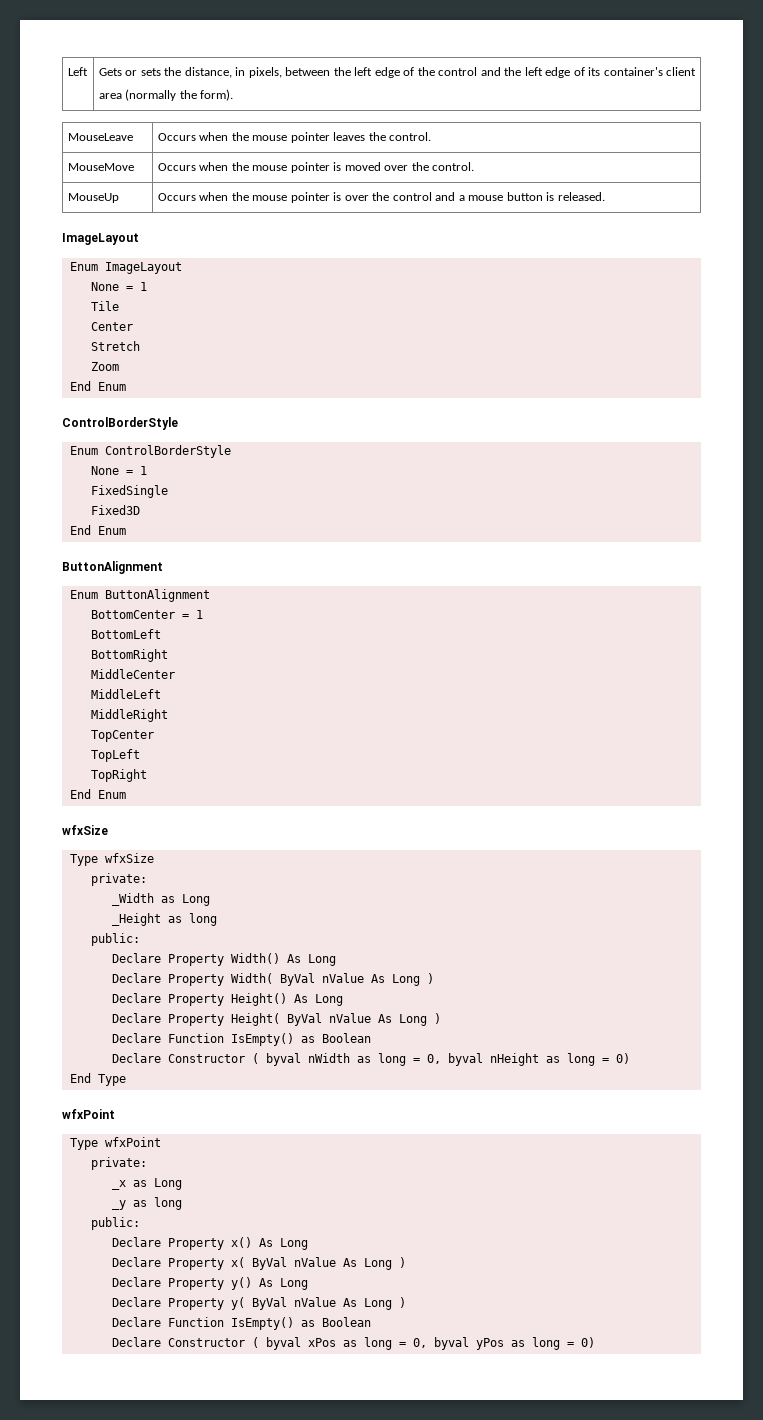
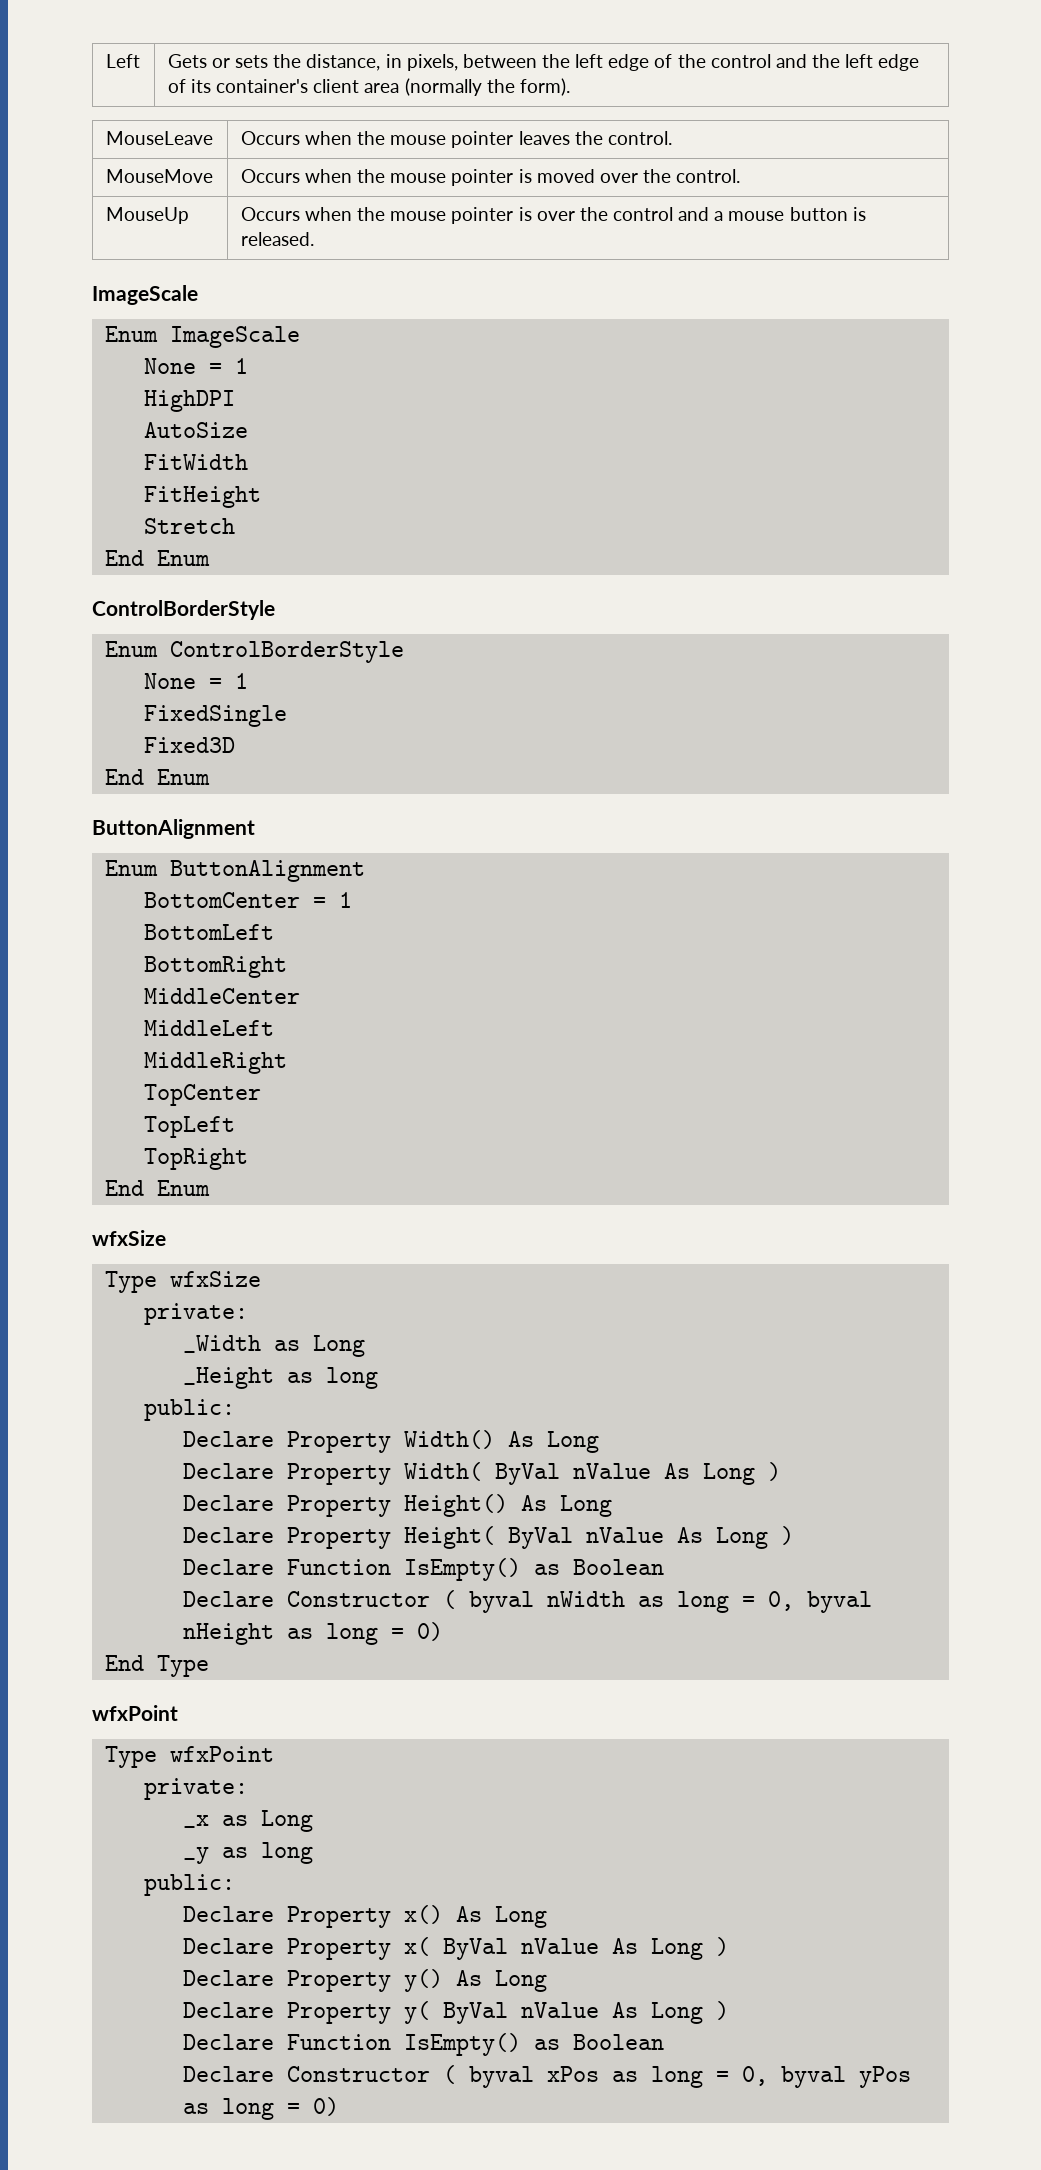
  MouseUp | Occurs when the mouse pointer is over the control and a mouse button is released.
- ImageLayout
- Enum ImageLayout
+ ImageScale
+ Enum ImageScale
  None = 1
- Tile
- Center
+ HighDPI
+ AutoSize
+ FitWidth
+ FitHeight
- Zoom

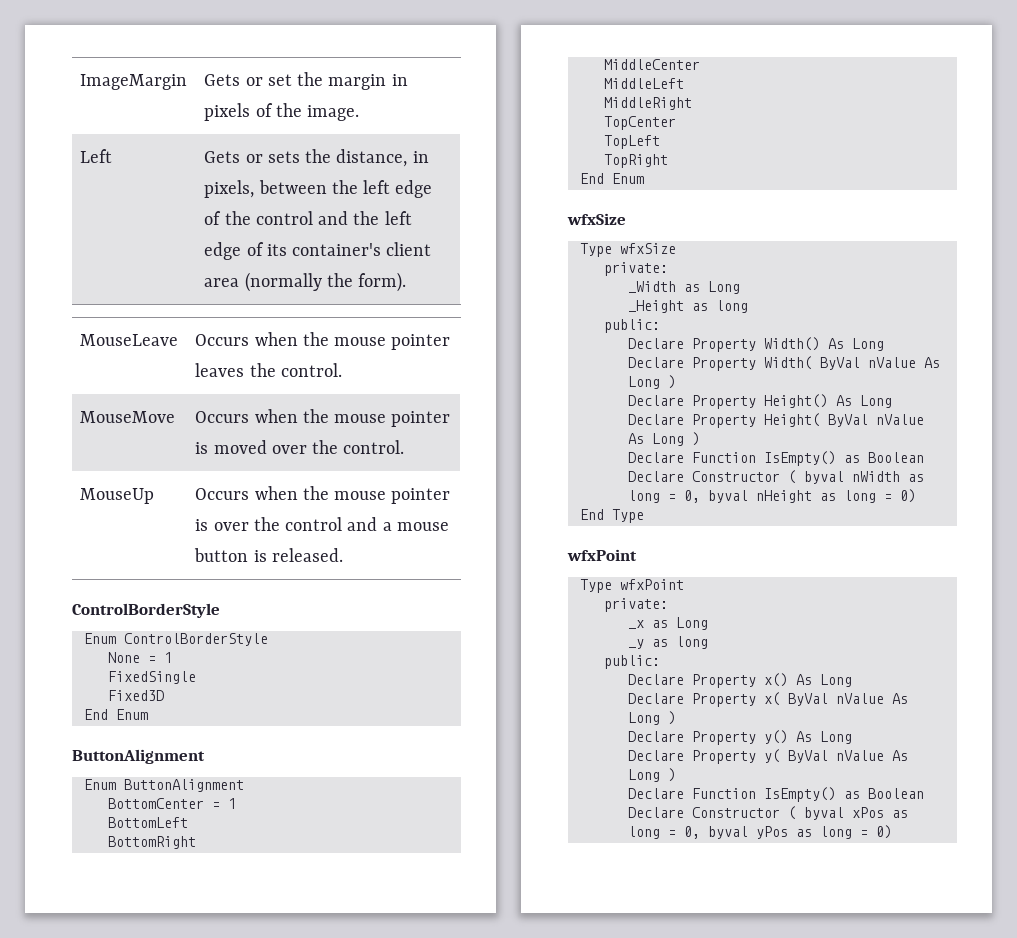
+ ImageMargin | Gets or set the margin in pixels of the image.
  MouseUp | Occurs when the mouse pointer is over the control and a mouse button is released.
- ImageScale
- Enum ImageScale
- None = 1
- HighDPI
- AutoSize
- FitWidth
- FitHeight
- Stretch
- End Enum

